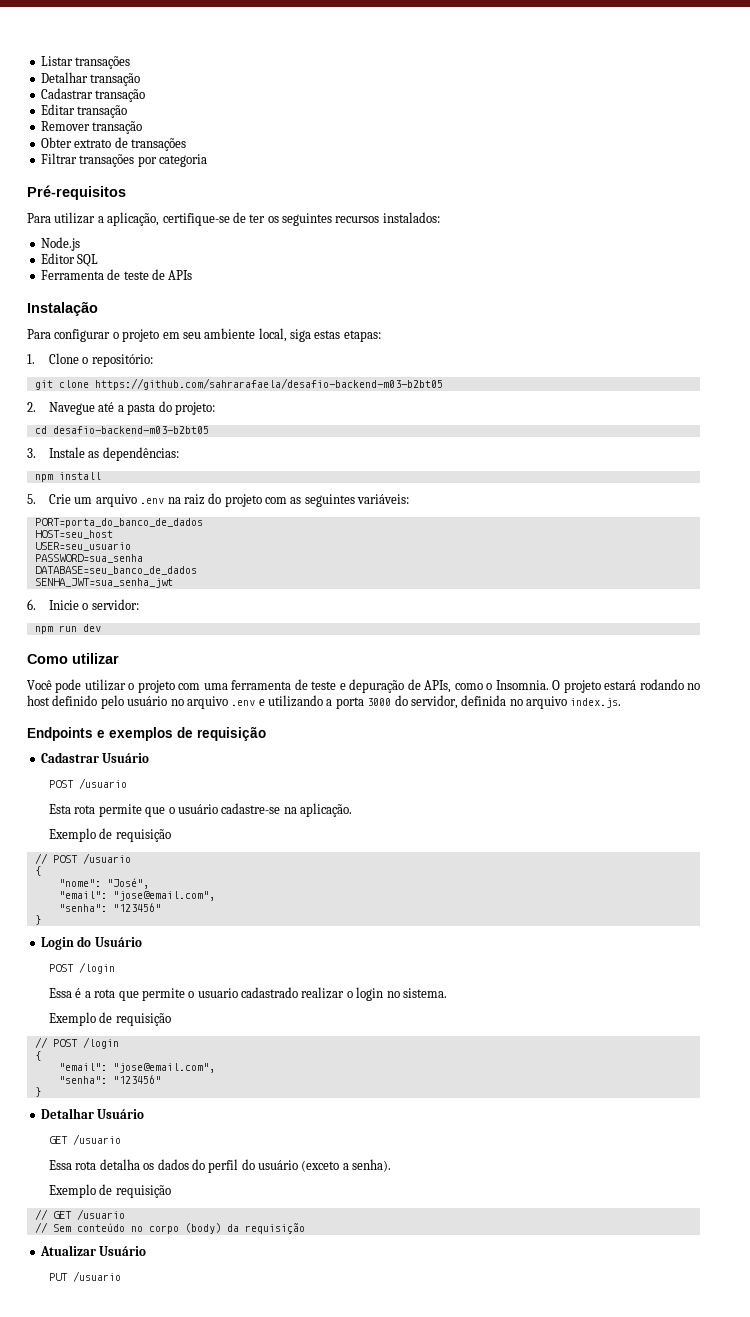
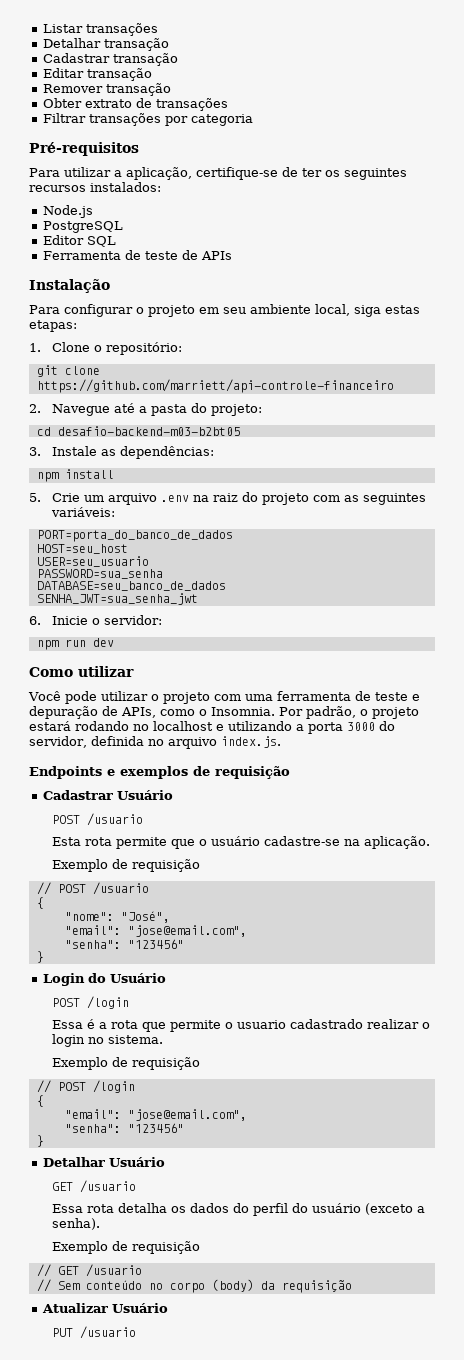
+ PostgreSQL
- git clone https://github.com/sahrarafaela/desafio-backend-m03-b2bt05
+ git clone https://github.com/marriett/api-controle-financeiro
- O projeto estará rodando no host definido pelo usuário no arquivo .env e utilizando a porta 3000 do servidor, definida no arquivo index.js.
+ Por padrão, o projeto estará rodando no localhost e utilizando a porta 3000 do servidor, definida no arquivo index.js.

